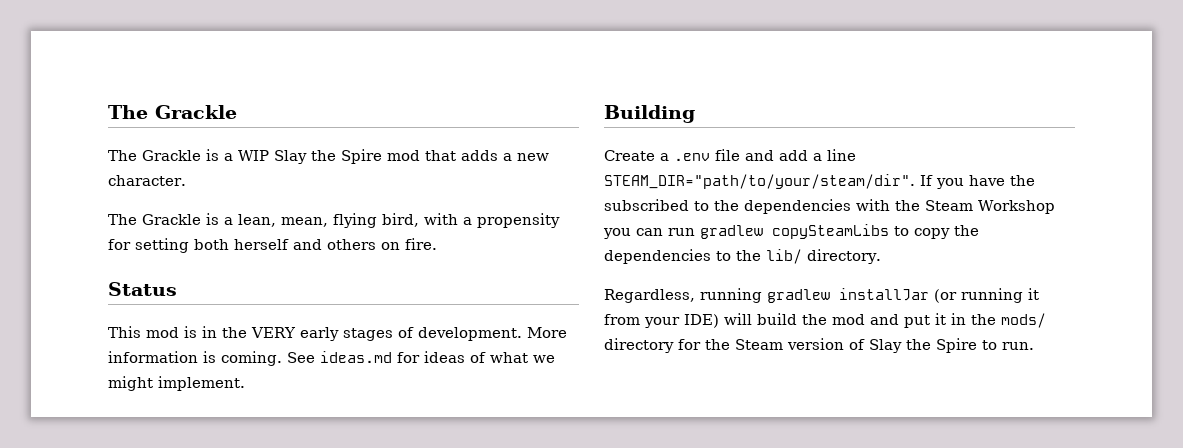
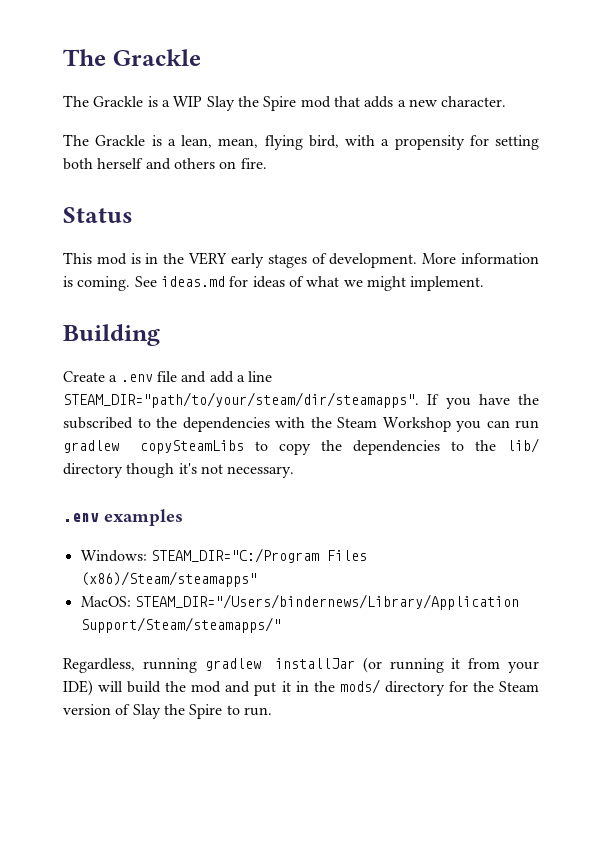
- Create a .env file and add a line STEAM_DIR="path/to/your/steam/dir".
+ Create a .env file and add a line STEAM_DIR="path/to/your/steam/dir/steamapps".
- If you have the subscribed to the dependencies with the Steam Workshop you can run gradlew copySteamLibs to copy the dependencies to the lib/ directory.
+ If you have the subscribed to the dependencies with the Steam Workshop you can run gradlew copySteamLibs to copy the dependencies to the lib/ directory though it's not necessary.
+ .env examples
+ Windows: STEAM_DIR="C:/Program Files (x86)/Steam/steamapps"
+ MacOS: STEAM_DIR="/Users/bindernews/Library/Application Support/Steam/steamapps/"

